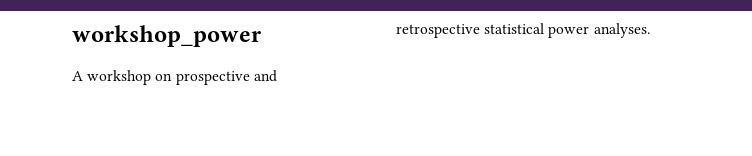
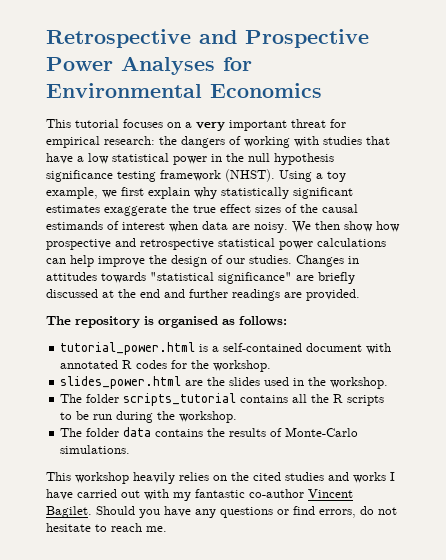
- workshop_power
- A workshop on prospective and retrospective statistical power analyses.
+ Retrospective and Prospective Power Analyses for Environmental Economics
+ This tutorial focuses on a very important threat for empirical research: the dangers of working with studies that have a low statistical power in the null hypothesis significance testing framework (NHST). Using a toy example, we first explain why statistically significant estimates exaggerate the true effect sizes of the causal estimands of interest when data are noisy. We then show how prospective and retrospective statistical power calculations can help improve the design of our studies. Changes in attitudes towards "statistical significance" are briefly discussed at the end and further readings are provided.
+ The repository is organised as follows:
+ tutorial_power.html is a self-contained document with annotated R codes for the workshop.
+ slides_power.html are the slides used in the workshop.
+ The folder scripts_tutorial contains all the R scripts to be run during the workshop.
+ The folder data contains the results of Monte-Carlo simulations.
+ This workshop heavily relies on the cited studies and works I have carried out with my fantastic co-author Vincent Bagilet. Should you have any questions or find errors, do not hesitate to reach me.

